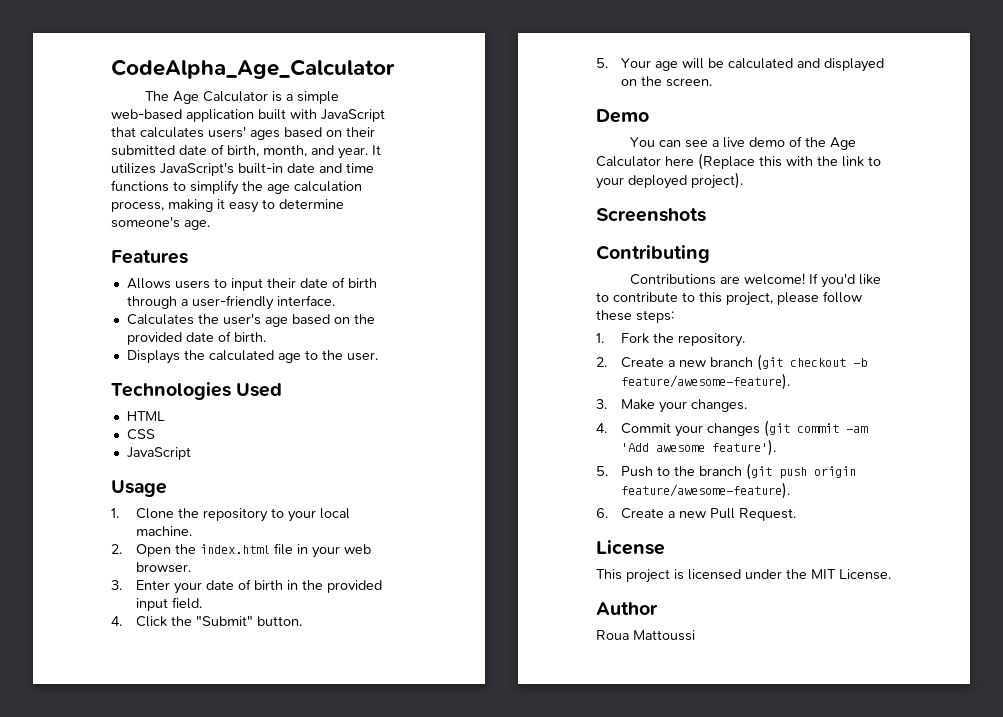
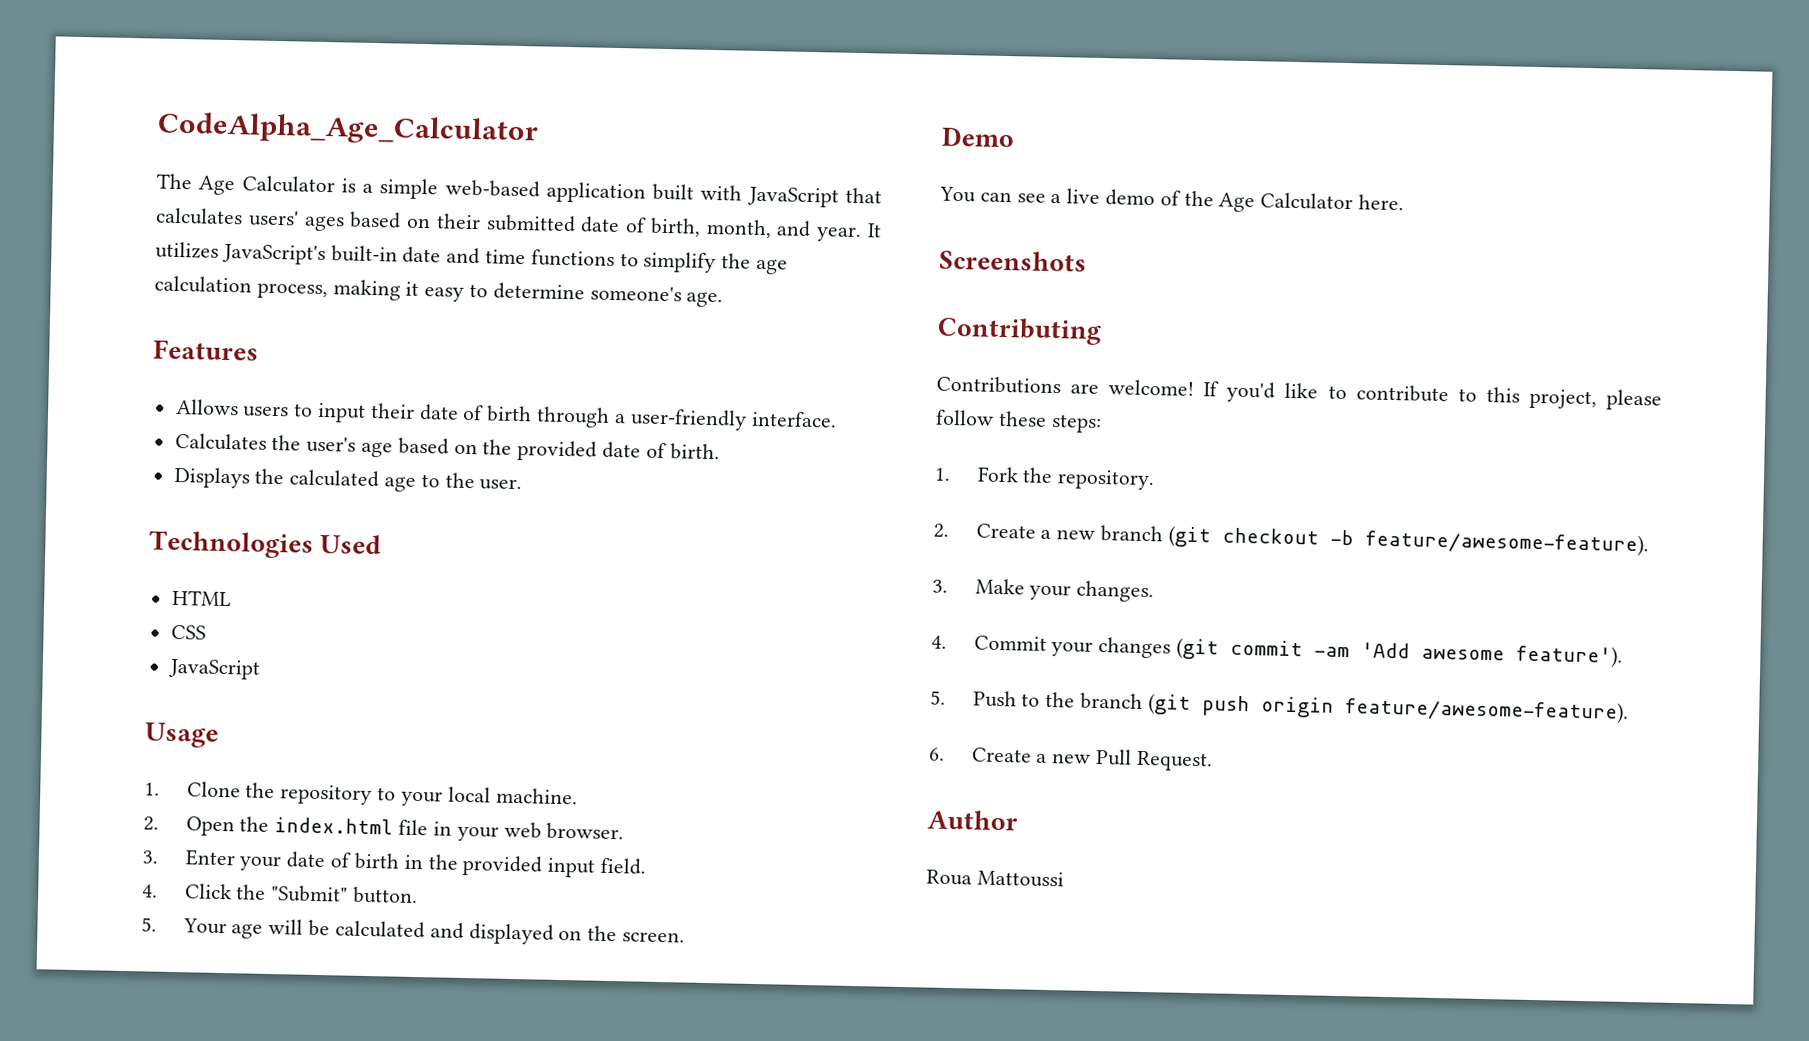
- You can see a live demo of the Age Calculator here (Replace this with the link to your deployed project).
+ You can see a live demo of the Age Calculator here.
- License
- This project is licensed under the MIT License.

